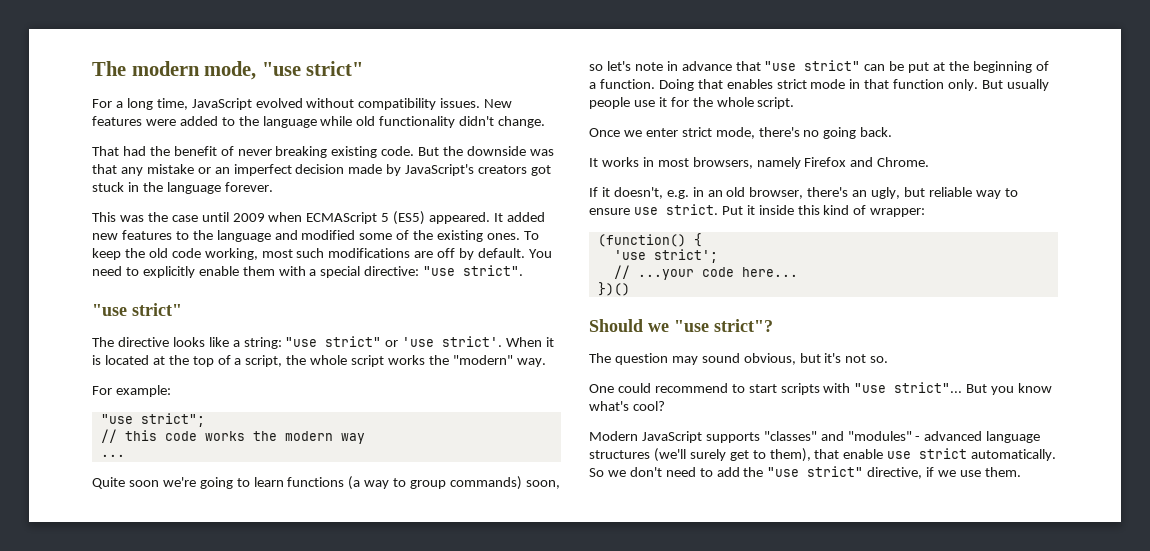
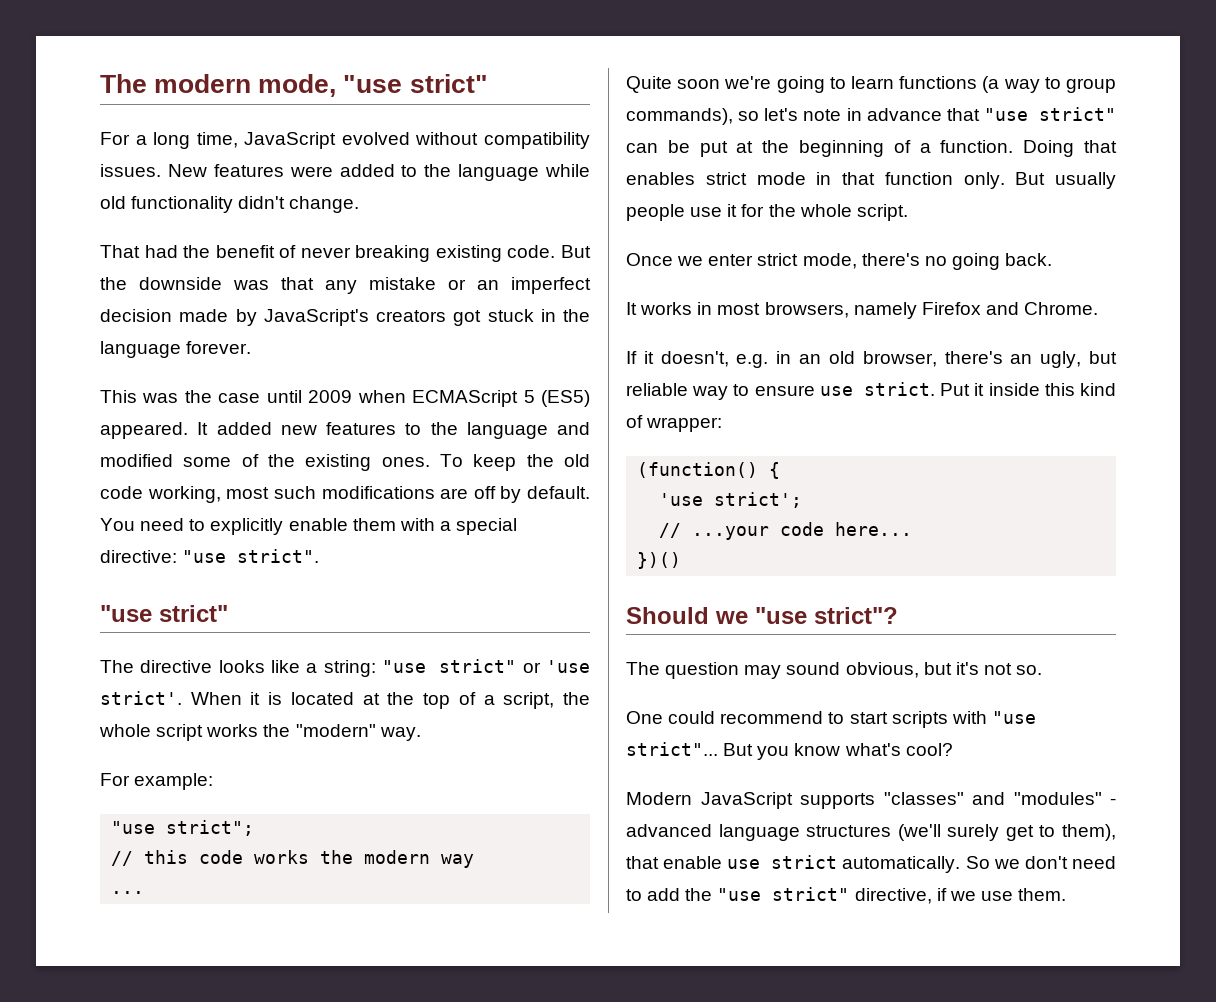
- Quite soon we're going to learn functions (a way to group commands) soon, so let's note in advance that "use strict" can be put at the beginning of a function.
+ Quite soon we're going to learn functions (a way to group commands), so let's note in advance that "use strict" can be put at the beginning of a function.

